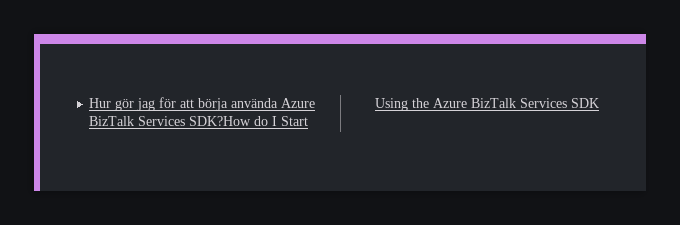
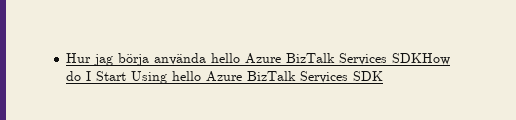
- Hur gör jag för att börja använda Azure BizTalk Services SDK?How do I Start Using the Azure BizTalk Services SDK
+ Hur jag börja använda hello Azure BizTalk Services SDKHow do I Start Using hello Azure BizTalk Services SDK

